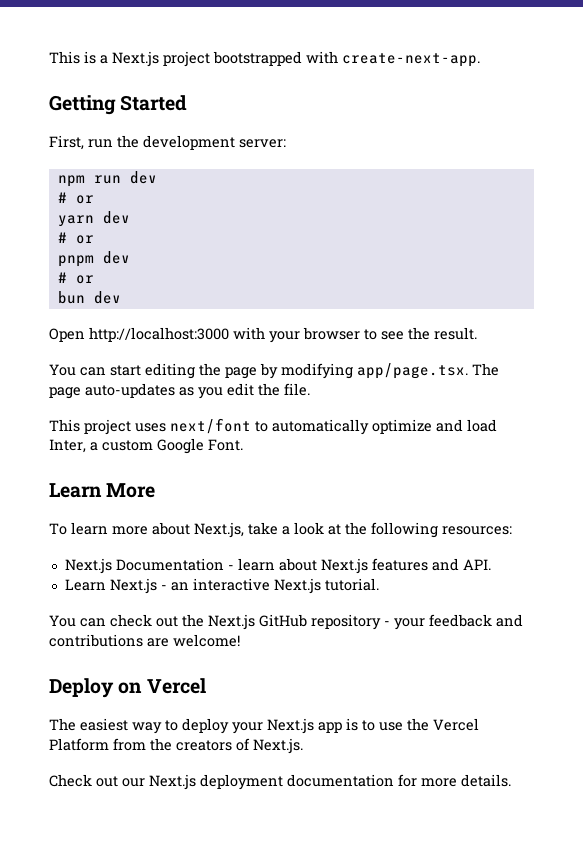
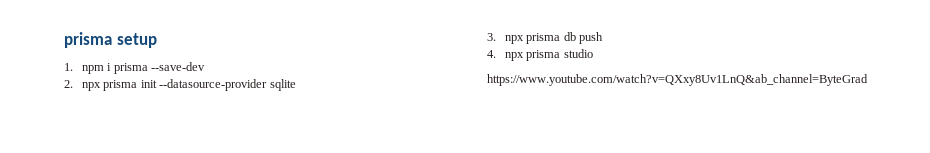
- This is a Next.js project bootstrapped with create-next-app.
- Getting Started
- First, run the development server:
- npm run dev
- # or
- yarn dev
- # or
- pnpm dev
- # or
- bun dev
- Open http://localhost:3000 with your browser to see the result.
- You can start editing the page by modifying app/page.tsx. The page auto-updates as you edit the file.
- This project uses next/font to automatically optimize and load Inter, a custom Google Font.
- Learn More
- To learn more about Next.js, take a look at the following resources:
- Next.js Documentation - learn about Next.js features and API.
- Learn Next.js - an interactive Next.js tutorial.
- You can check out the Next.js GitHub repository - your feedback and contributions are welcome!
- Deploy on Vercel
- The easiest way to deploy your Next.js app is to use the Vercel Platform from the creators of Next.js.
- Check out our Next.js deployment documentation for more details.
+ prisma setup
+ 1. npm i prisma --save-dev
+ 2. npx prisma init --datasource-provider sqlite
+ 3. npx prisma db push
+ 4. npx prisma studio
+ https://www.youtube.com/watch?v=QXxy8Uv1LnQ&ab_channel=ByteGrad

